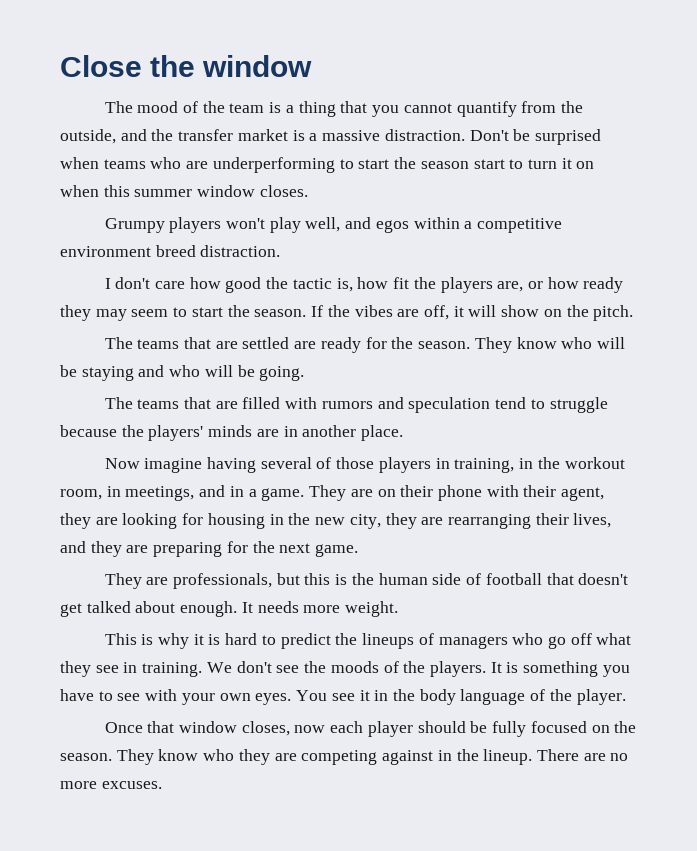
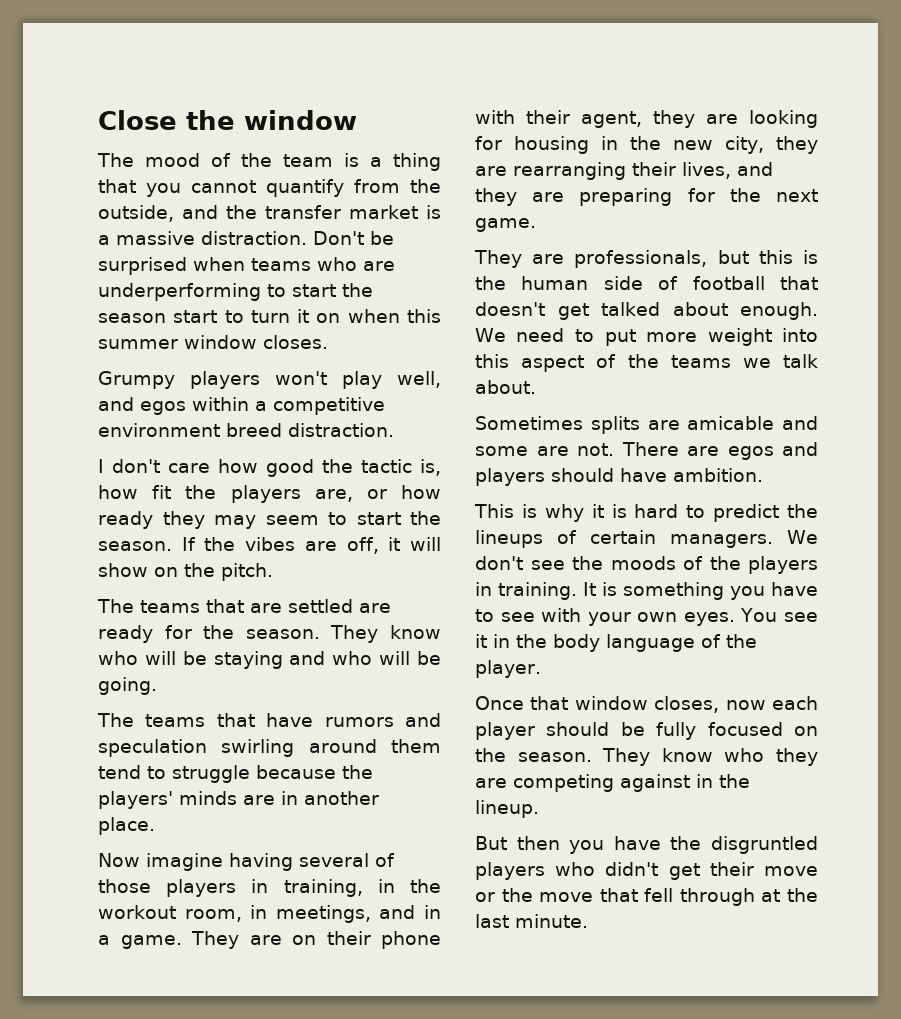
- The teams that are filled with rumors and speculation tend to struggle because the players' minds are in another place.
+ The teams that have rumors and speculation swirling around them tend to struggle because the players' minds are in another place.
- It needs more weight.
+ We need to put more weight into this aspect of the teams we talk about.
+ Sometimes splits are amicable and some are not. There are egos and players should have ambition.
- This is why it is hard to predict the lineups of managers who go off what they see in training.
+ This is why it is hard to predict the lineups of certain managers.
- We don't see the moods of the players.
+ We don't see the moods of the players in training.
- They know who they are competing against in the lineup. There are no more excuses.
+ They know who they are competing against in the lineup.
+ But then you have the disgruntled players who didn't get their move or the move that fell through at the last minute.

